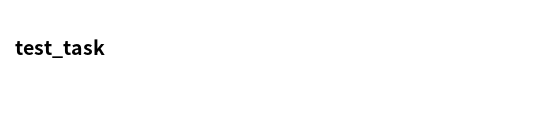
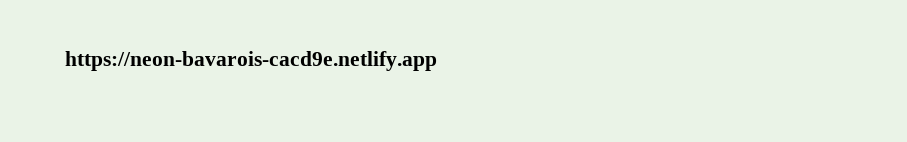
- test_task
+ https://neon-bavarois-cacd9e.netlify.app

